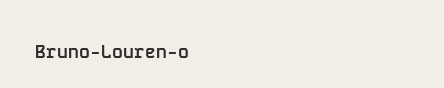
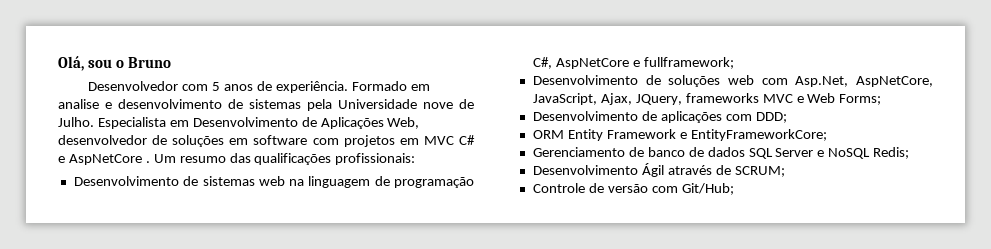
- Bruno-Louren-o
+ Olá, sou o Bruno
+ Desenvolvedor com 5 anos de experiência. Formado em analise e desenvolvimento de sistemas pela Universidade nove de Julho. Especialista em Desenvolvimento de Aplicações Web, desenvolvedor de soluções em software com projetos em MVC C# e AspNetCore . Um resumo das qualificações profissionais:
+ Desenvolvimento de sistemas web na linguagem de programação C#, AspNetCore e fullframework;
+ Desenvolvimento de soluções web com Asp.Net, AspNetCore, JavaScript, Ajax, JQuery, frameworks MVC e Web Forms;
+ Desenvolvimento de aplicações com DDD;
+ ORM Entity Framework e EntityFrameworkCore;
+ Gerenciamento de banco de dados SQL Server e NoSQL Redis;
+ Desenvolvimento Ágil através de SCRUM;
+ Controle de versão com Git/Hub;

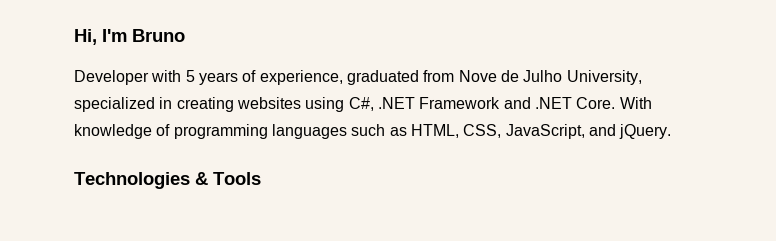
- Olá, sou o Bruno
- Desenvolvedor com 5 anos de experiência. Formado em analise e desenvolvimento de sistemas pela Universidade nove de Julho. Especialista em Desenvolvimento de Aplicações Web, desenvolvedor de soluções em software com projetos em MVC C# e AspNetCore . Um resumo das qualificações profissionais:
- Desenvolvimento de sistemas web na linguagem de programação C#, AspNetCore e fullframework;
- Desenvolvimento de soluções web com Asp.Net, AspNetCore, JavaScript, Ajax, JQuery, frameworks MVC e Web Forms;
- Desenvolvimento de aplicações com DDD;
- ORM Entity Framework e EntityFrameworkCore;
- Gerenciamento de banco de dados SQL Server e NoSQL Redis;
- Desenvolvimento Ágil através de SCRUM;
- Controle de versão com Git/Hub;
+ Hi, I'm Bruno
+ Developer with 5 years of experience, graduated from Nove de Julho University, specialized in creating websites using C#, .NET Framework and .NET Core. With knowledge of programming languages such as HTML, CSS, JavaScript, and jQuery.
+ Technologies & Tools

